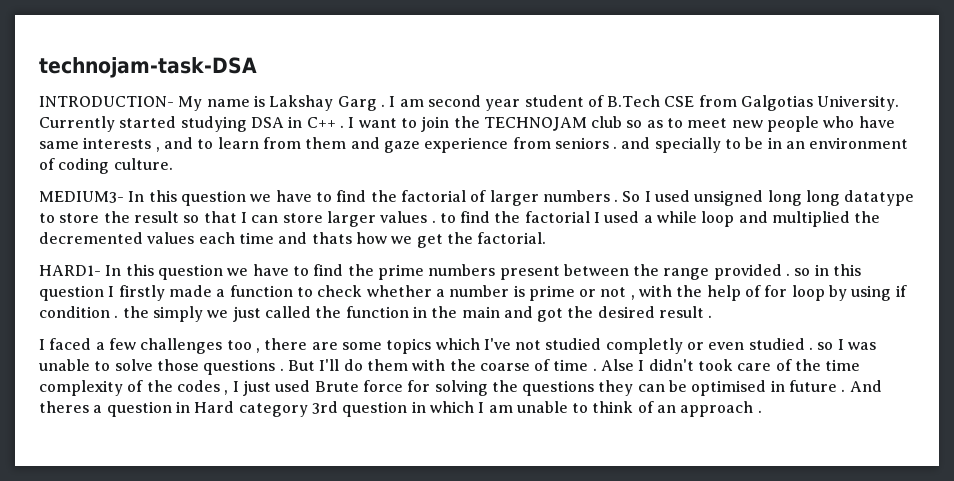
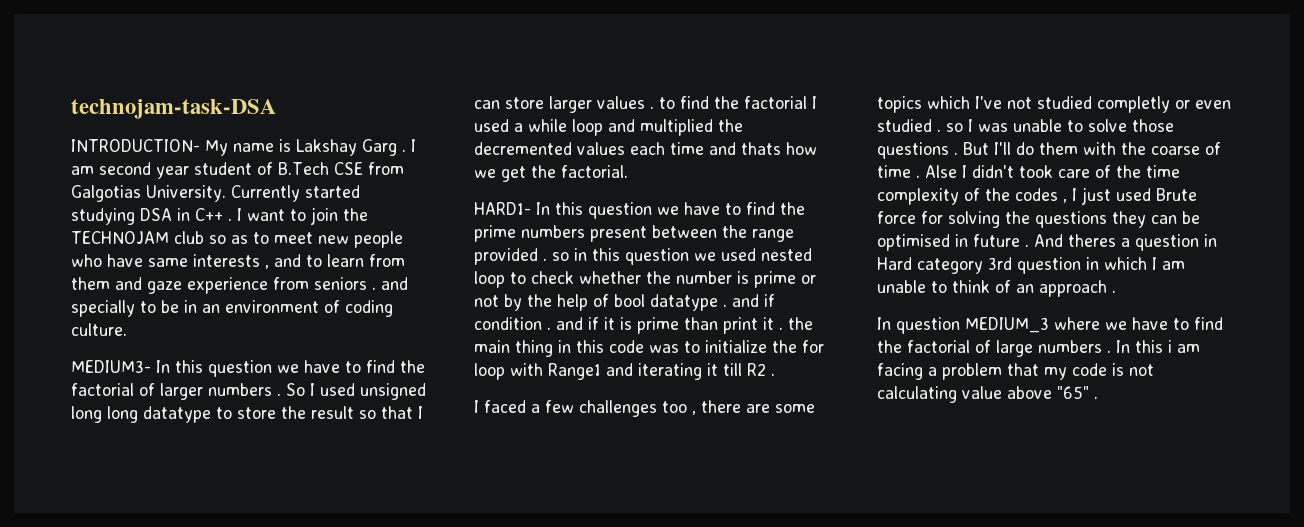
- HARD1- In this question we have to find the prime numbers present between the range provided . so in this question I firstly made a function to check whether a number is prime or not , with the help of for loop by using if condition . the simply we just called the function in the main and got the desired result .
+ HARD1- In this question we have to find the prime numbers present between the range provided . so in this question we used nested loop to check whether the number is prime or not by the help of bool datatype . and if condition . and if it is prime than print it . the main thing in this code was to initialize the for loop with Range1 and iterating it till R2 .
+ In question MEDIUM_3 where we have to find the factorial of large numbers . In this i am facing a problem that my code is not calculating value above "65" .

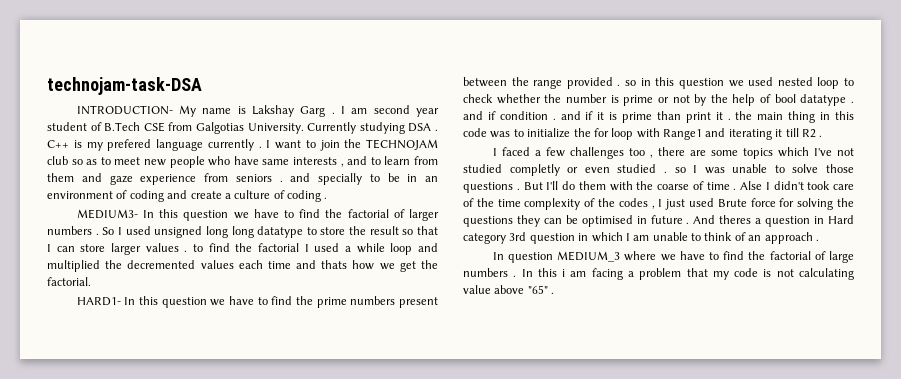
- Currently started studying DSA in C++ .
+ Currently studying DSA . C++ is my prefered language currently .
- I want to join the TECHNOJAM club so as to meet new people who have same interests , and to learn from them and gaze experience from seniors . and specially to be in an environment of coding culture.
+ I want to join the TECHNOJAM club so as to meet new people who have same interests , and to learn from them and gaze experience from seniors . and specially to be in an environment of coding and create a culture of coding .

